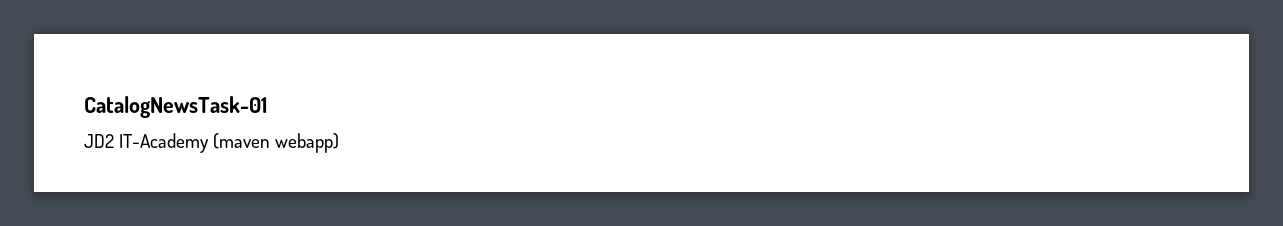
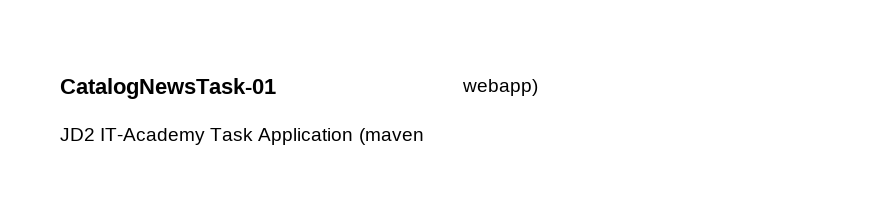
- JD2 IT-Academy (maven webapp)
+ JD2 IT-Academy Task Application (maven webapp)

